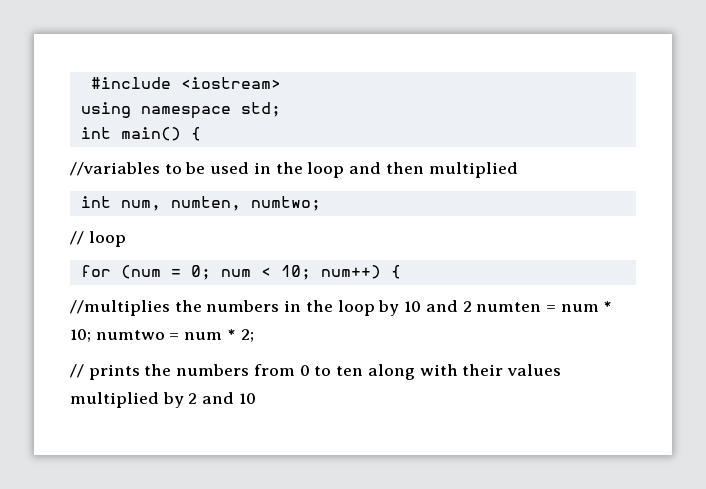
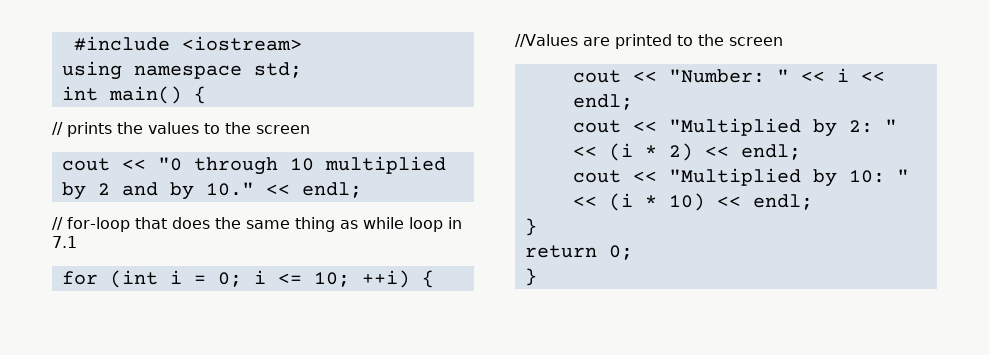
- //variables to be used in the loop and then multiplied
- int num, numten, numtwo;
- // loop
- for (num = 0; num < 10; num++) {
- //multiplies the numbers in the loop by 10 and 2 numten = num * 10; numtwo = num * 2;
- // prints the numbers from 0 to ten along with their values multiplied by 2 and 10
+ // prints the values to the screen
+ cout << "0 through 10 multiplied by 2 and by 10." << endl;
+ // for-loop that does the same thing as while loop in 7.1
+ for (int i = 0; i <= 10; ++i) {
+ //Values are printed to the screen
+ cout << "Number: " << i << endl;
+ cout << "Multiplied by 2: " << (i * 2) << endl;
+ cout << "Multiplied by 10: " << (i * 10) << endl;
+ }
+ return 0;
+ }

